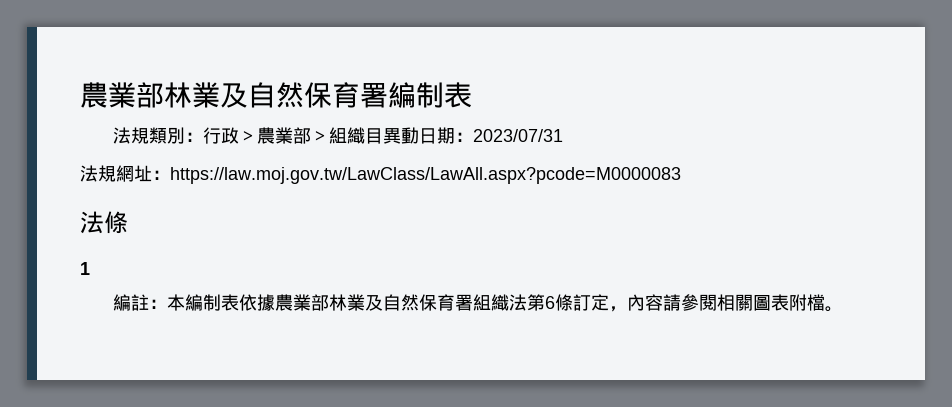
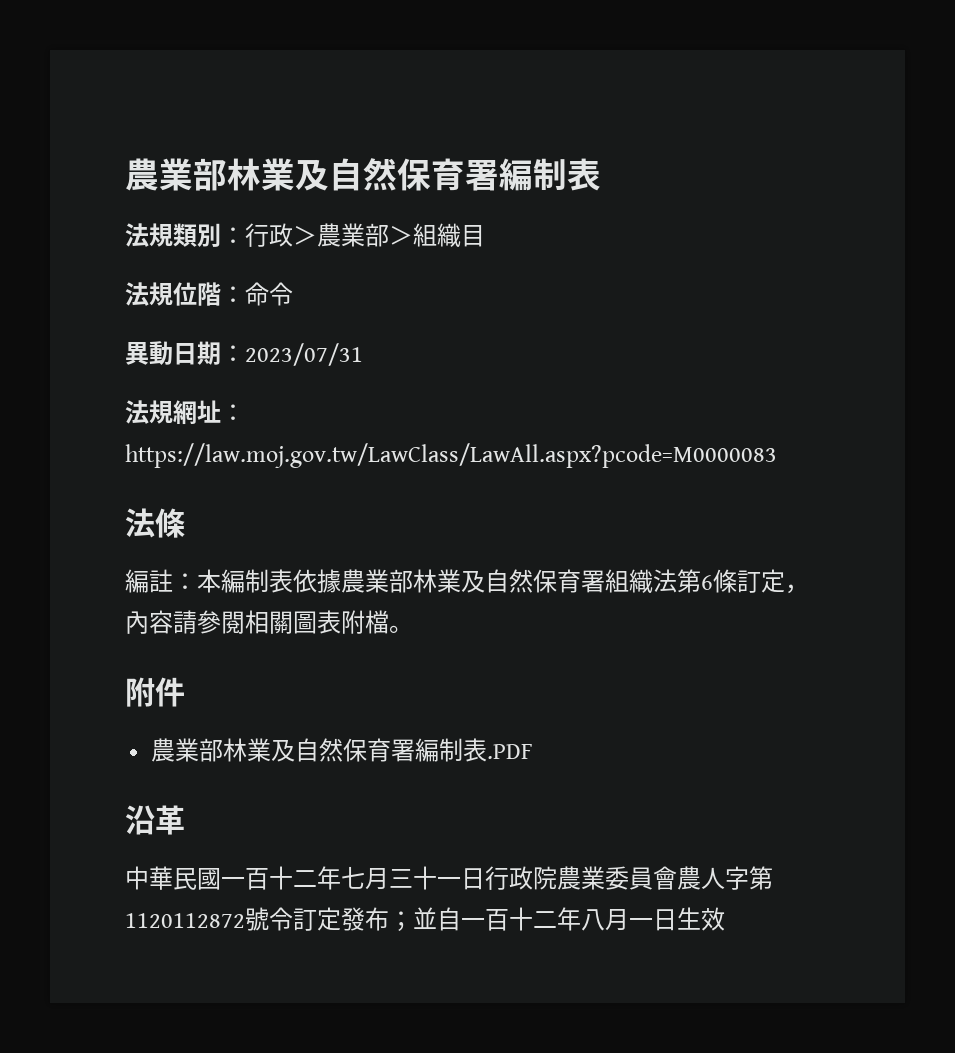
- 法規類別：行政＞農業部＞組織目異動日期：2023/07/31
+ 法規類別：行政＞農業部＞組織目
+ 法規位階：命令
+ 異動日期：2023/07/31
- 1
+ 附件
+ 農業部林業及自然保育署編制表.PDF
+ 沿革
+ 中華民國一百十二年七月三十一日行政院農業委員會農人字第1120112872號令訂定發布；並自一百十二年八月一日生效

